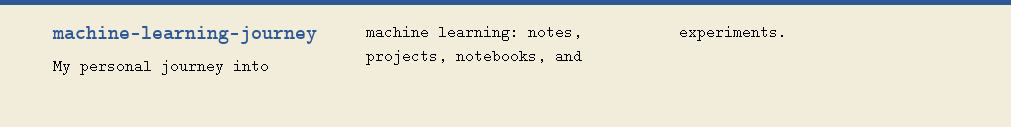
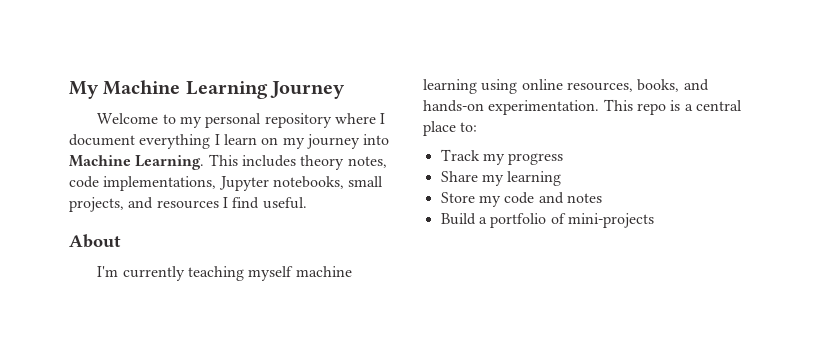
- machine-learning-journey
- My personal journey into machine learning: notes, projects, notebooks, and experiments.
+ My Machine Learning Journey
+ Welcome to my personal repository where I document everything I learn on my journey into Machine Learning. This includes theory notes, code implementations, Jupyter notebooks, small projects, and resources I find useful.
+ About
+ I'm currently teaching myself machine learning using online resources, books, and hands-on experimentation. This repo is a central place to:
+ Track my progress
+ Share my learning
+ Store my code and notes
+ Build a portfolio of mini-projects

